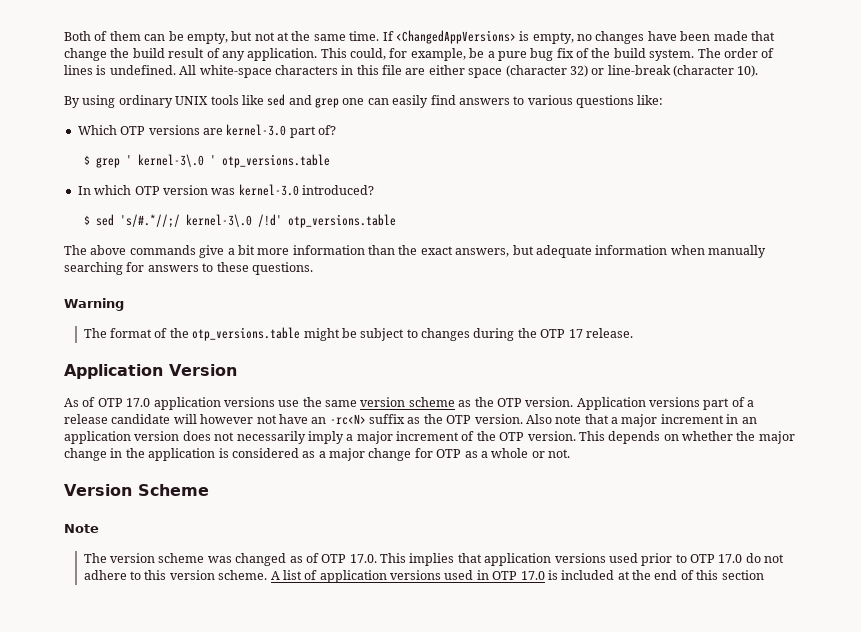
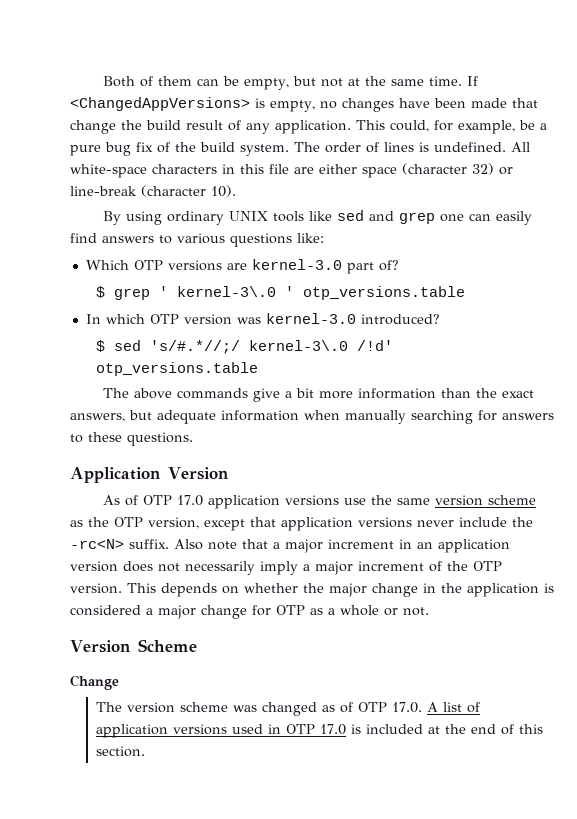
- Warning
- The format of the otp_versions.table might be subject to changes during the OTP 17 release.
- As of OTP 17.0 application versions use the same version scheme as the OTP version. Application versions part of a release candidate will however not have an -rc<N> suffix as the OTP version.
+ As of OTP 17.0 application versions use the same version scheme as the OTP version, except that application versions never include the -rc<N> suffix.
- This depends on whether the major change in the application is considered as a major change for OTP as a whole or not.
+ This depends on whether the major change in the application is considered a major change for OTP as a whole or not.
- Note
+ Change
- The version scheme was changed as of OTP 17.0. This implies that application versions used prior to OTP 17.0 do not adhere to this version scheme. A list of application versions used in OTP 17.0 is included at the end of this section
+ The version scheme was changed as of OTP 17.0. A list of application versions used in OTP 17.0 is included at the end of this section.

